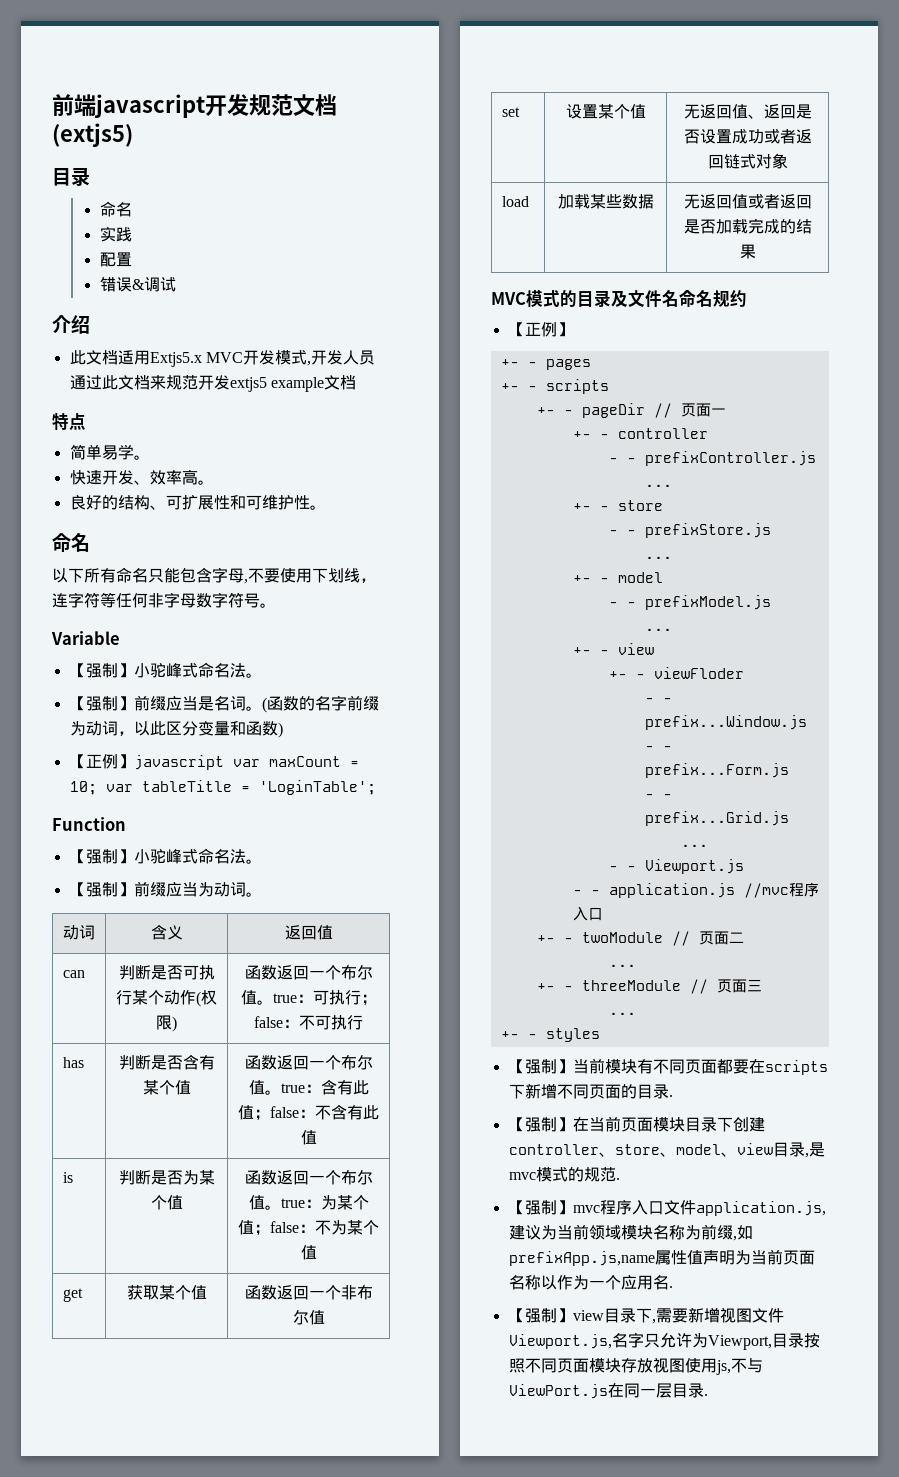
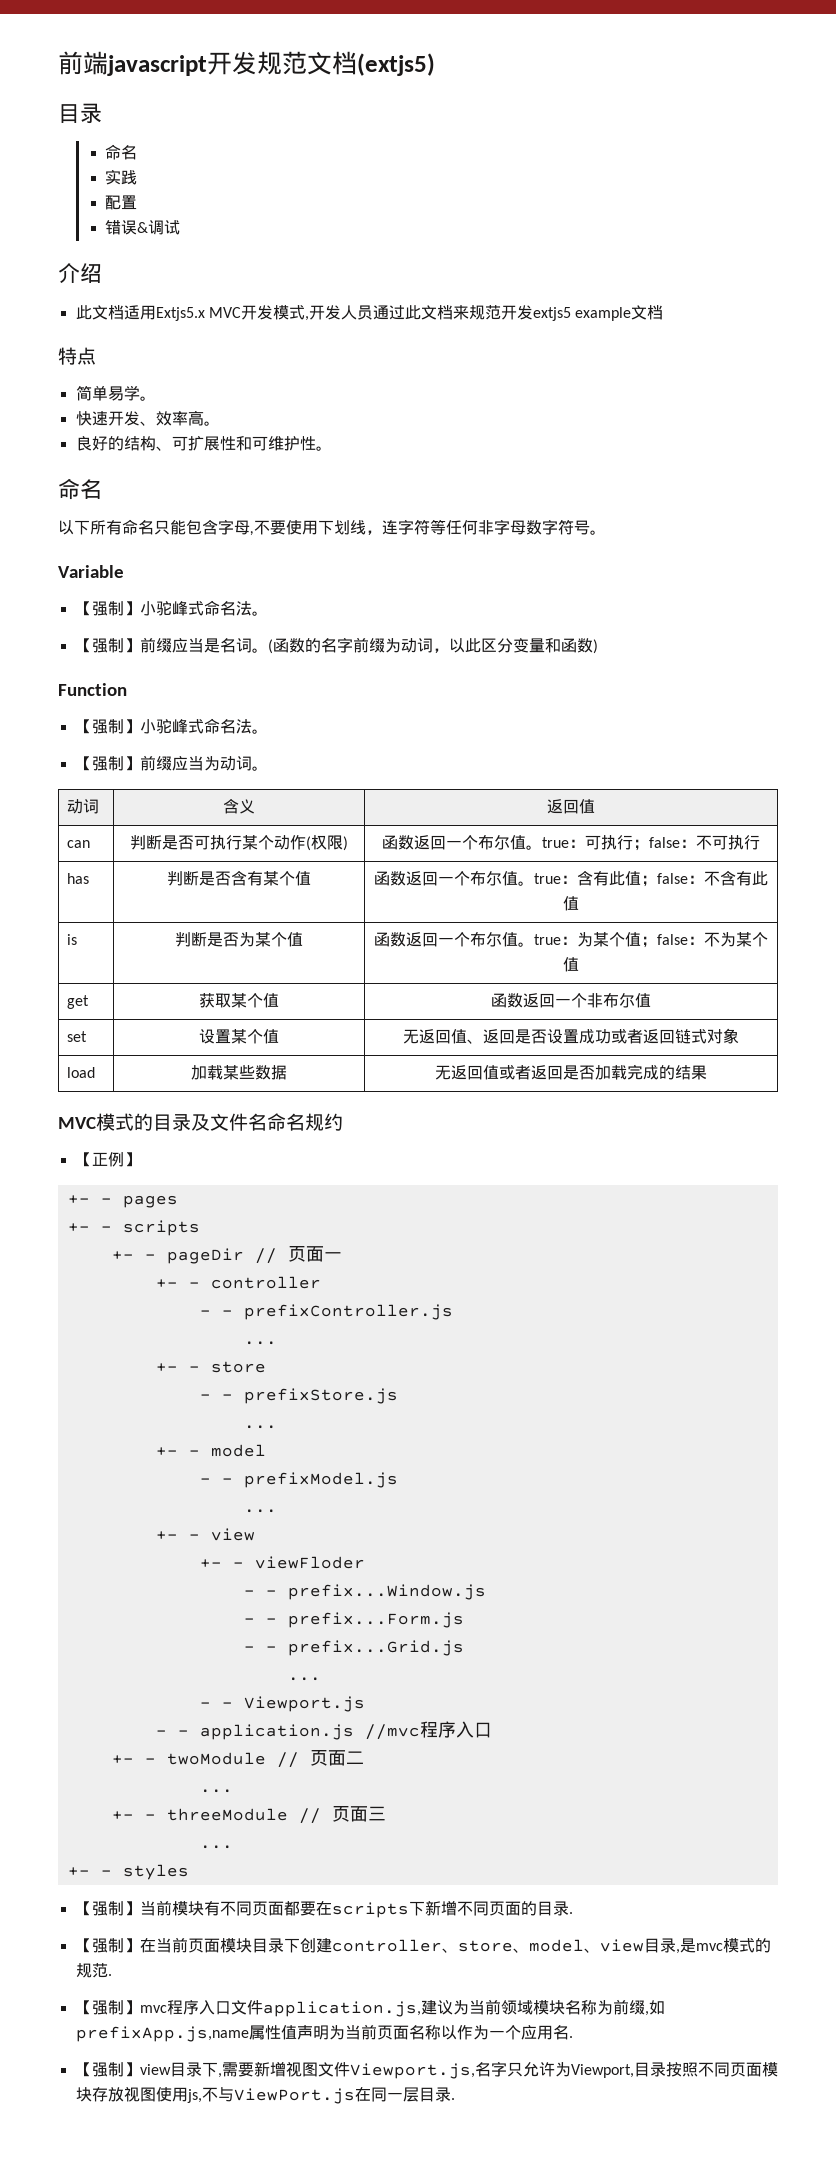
- 【正例】javascript var maxCount = 10; var tableTitle = 'LoginTable';

